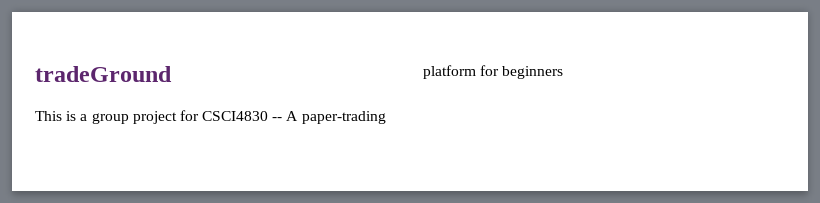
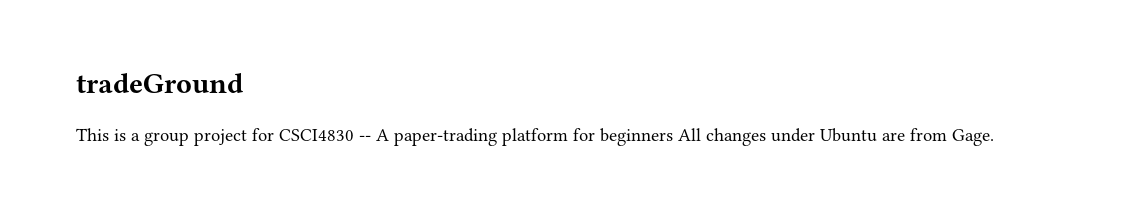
- This is a group project for CSCI4830 -- A paper-trading platform for beginners
+ This is a group project for CSCI4830 -- A paper-trading platform for beginners All changes under Ubuntu are from Gage.

